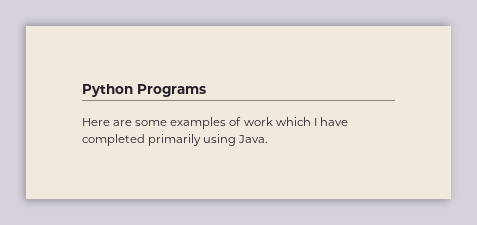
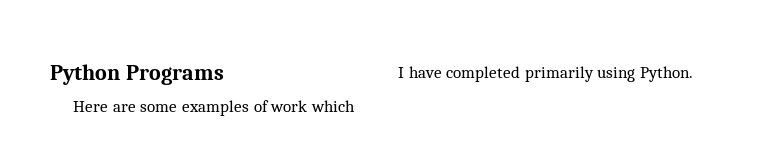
- Here are some examples of work which I have completed primarily using Java.
+ Here are some examples of work which I have completed primarily using Python.

